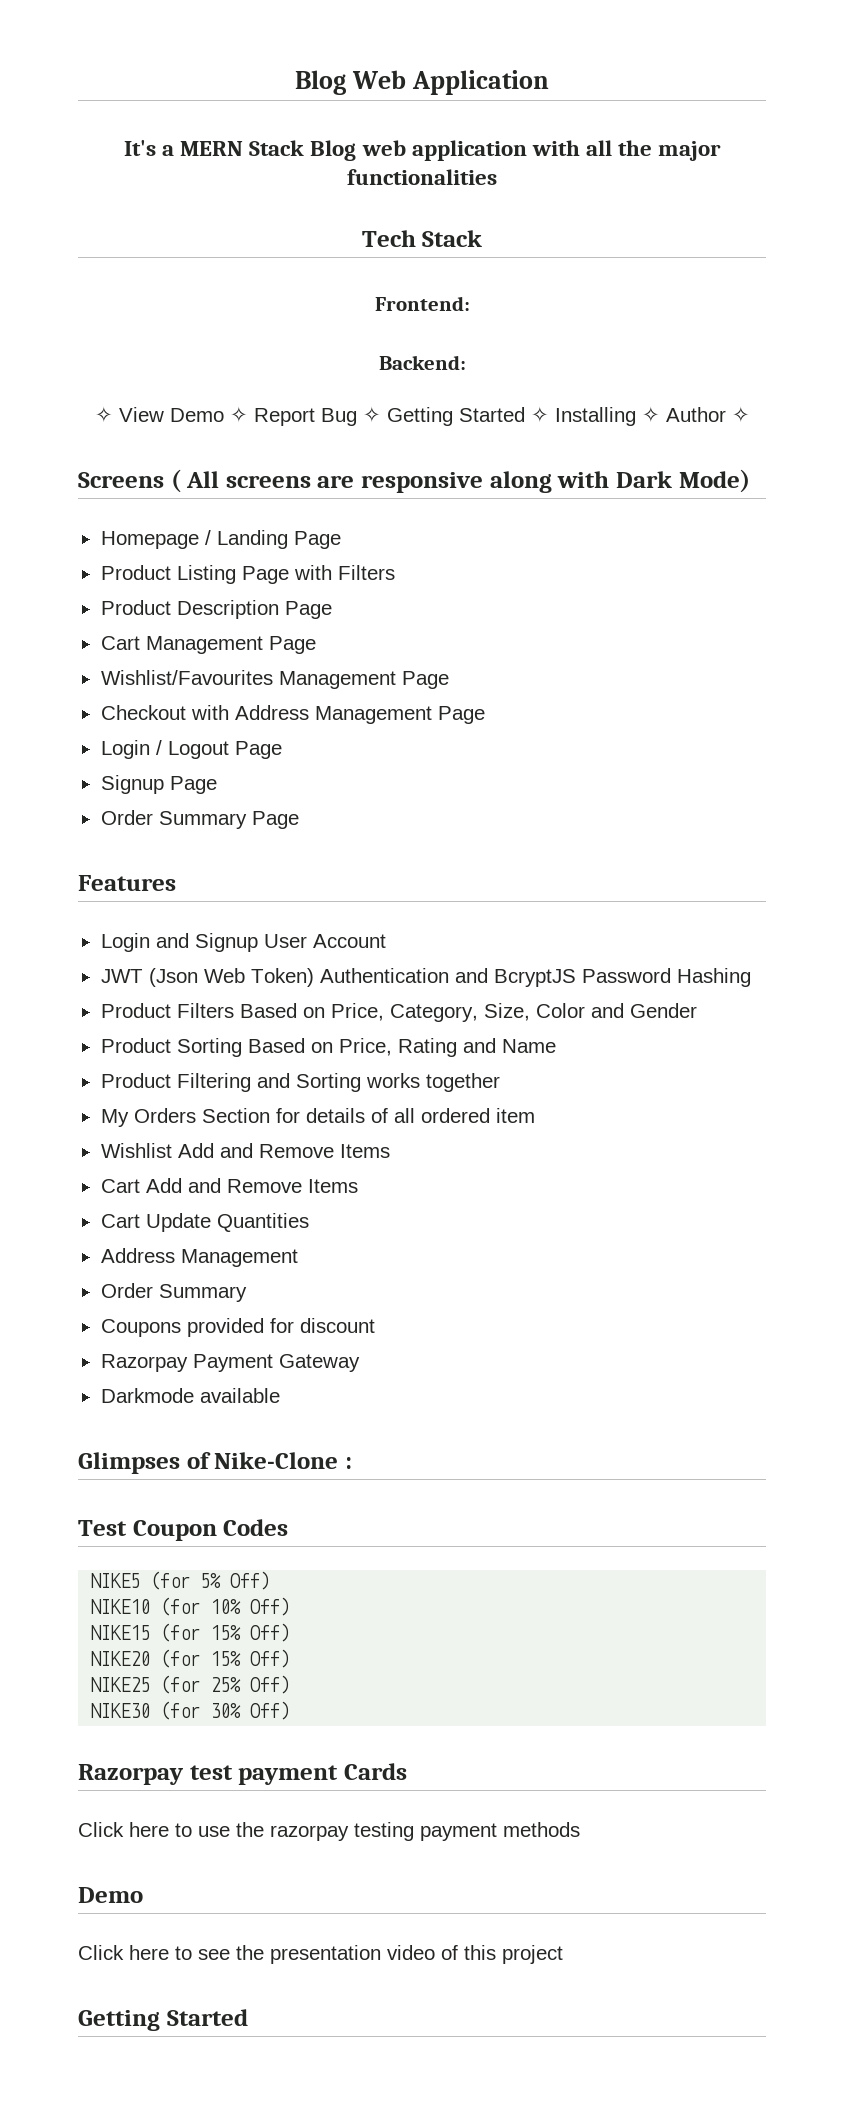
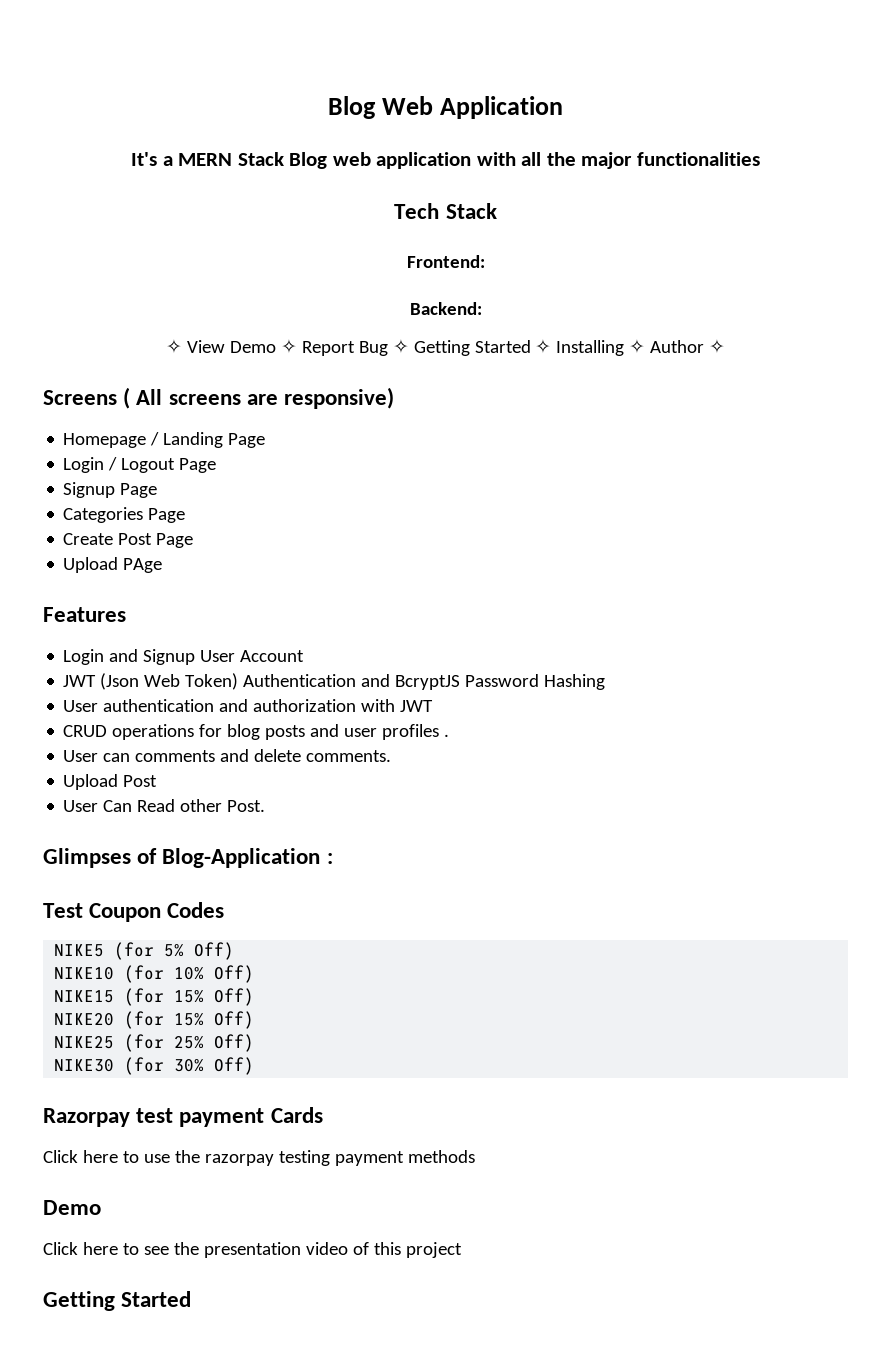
- Screens ( All screens are responsive along with Dark Mode)
+ Screens ( All screens are responsive)
- Product Listing Page with Filters
- Product Description Page
- Cart Management Page
- Wishlist/Favourites Management Page
- Checkout with Address Management Page
- Order Summary Page
+ Categories Page
+ Create Post Page
+ Upload PAge
- Product Filters Based on Price, Category, Size, Color and Gender
- Product Sorting Based on Price, Rating and Name
- Product Filtering and Sorting works together
- My Orders Section for details of all ordered item
- Wishlist Add and Remove Items
- Cart Add and Remove Items
- Cart Update Quantities
- Address Management
- Order Summary
- Coupons provided for discount
- Razorpay Payment Gateway
- Darkmode available
+ User authentication and authorization with JWT
+ CRUD operations for blog posts and user profiles .
+ User can comments and delete comments.
+ Upload Post
+ User Can Read other Post.
- Glimpses of Nike-Clone :
+ Glimpses of Blog-Application :

